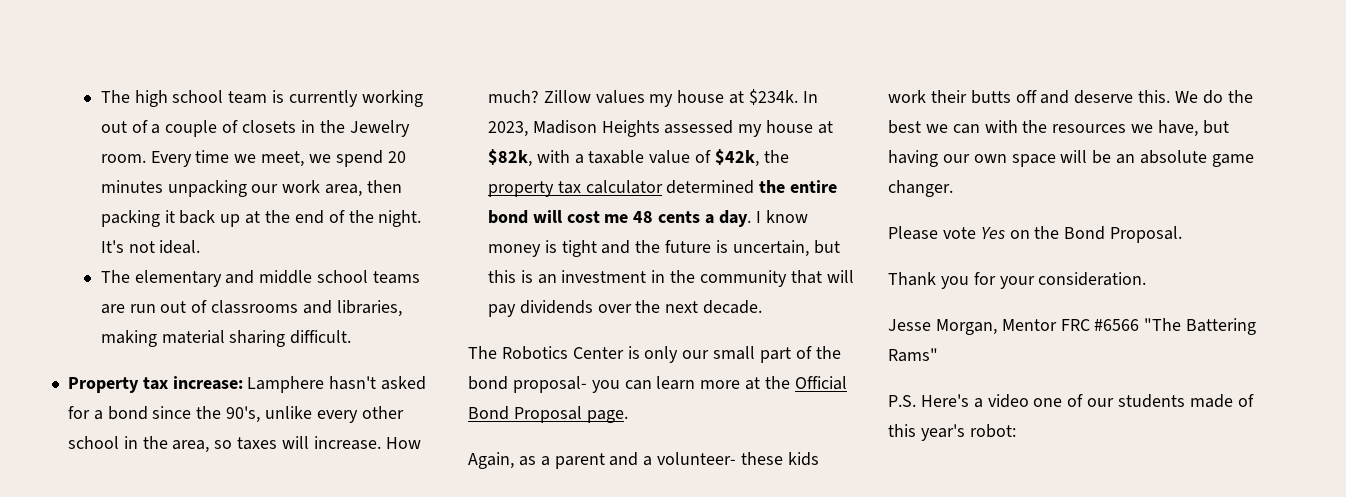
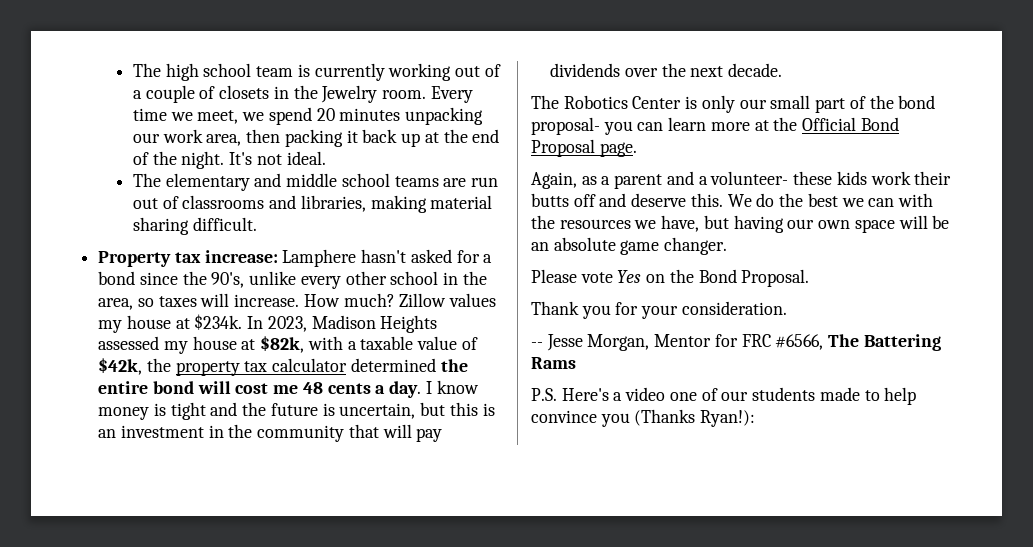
- Jesse Morgan, Mentor FRC #6566 "The Battering Rams"
+ -- Jesse Morgan, Mentor for FRC #6566, The Battering Rams
- P.S. Here's a video one of our students made of this year's robot:
+ P.S. Here's a video one of our students made to help convince you (Thanks Ryan!):

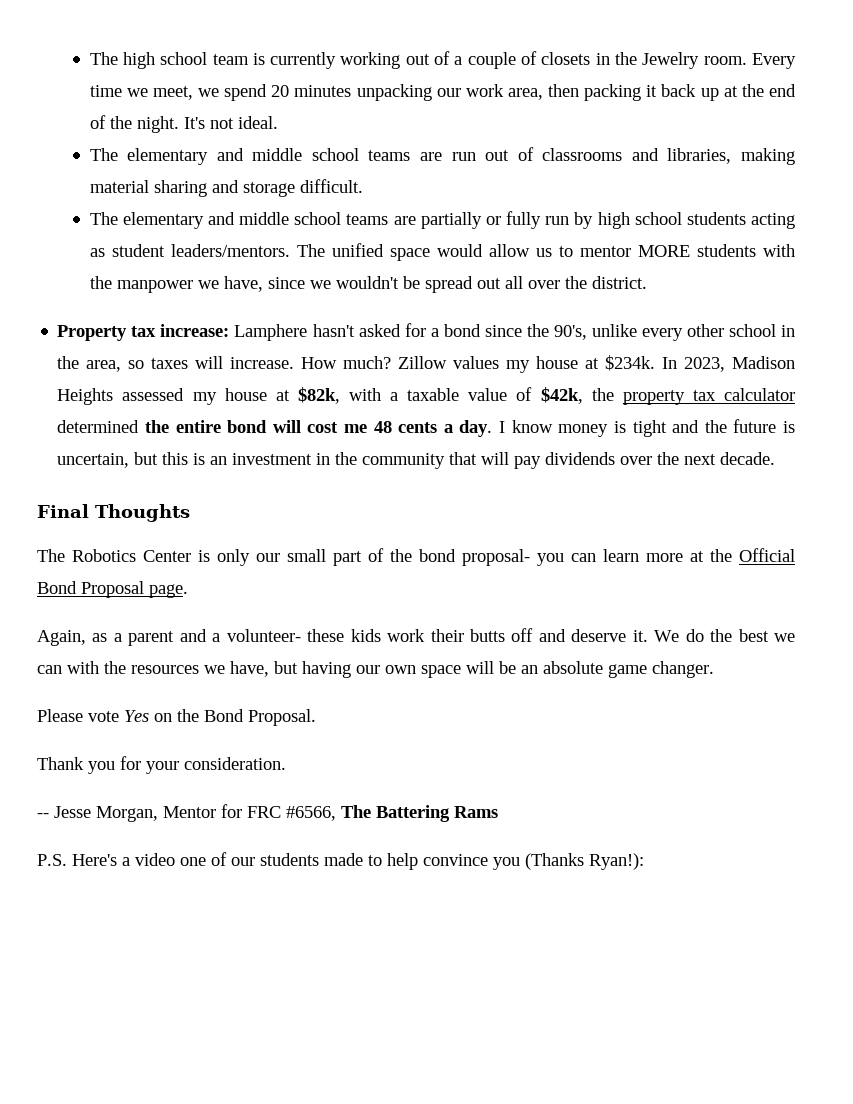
- The elementary and middle school teams are run out of classrooms and libraries, making material sharing difficult.
+ The elementary and middle school teams are run out of classrooms and libraries, making material sharing and storage difficult.
+ The elementary and middle school teams are partially or fully run by high school students acting as student leaders/mentors. The unified space would allow us to mentor MORE students with the manpower we have, since we wouldn't be spread out all over the district.
+ Final Thoughts
- Again, as a parent and a volunteer- these kids work their butts off and deserve this.
+ Again, as a parent and a volunteer- these kids work their butts off and deserve it.

